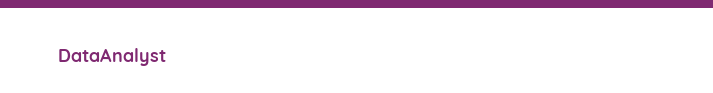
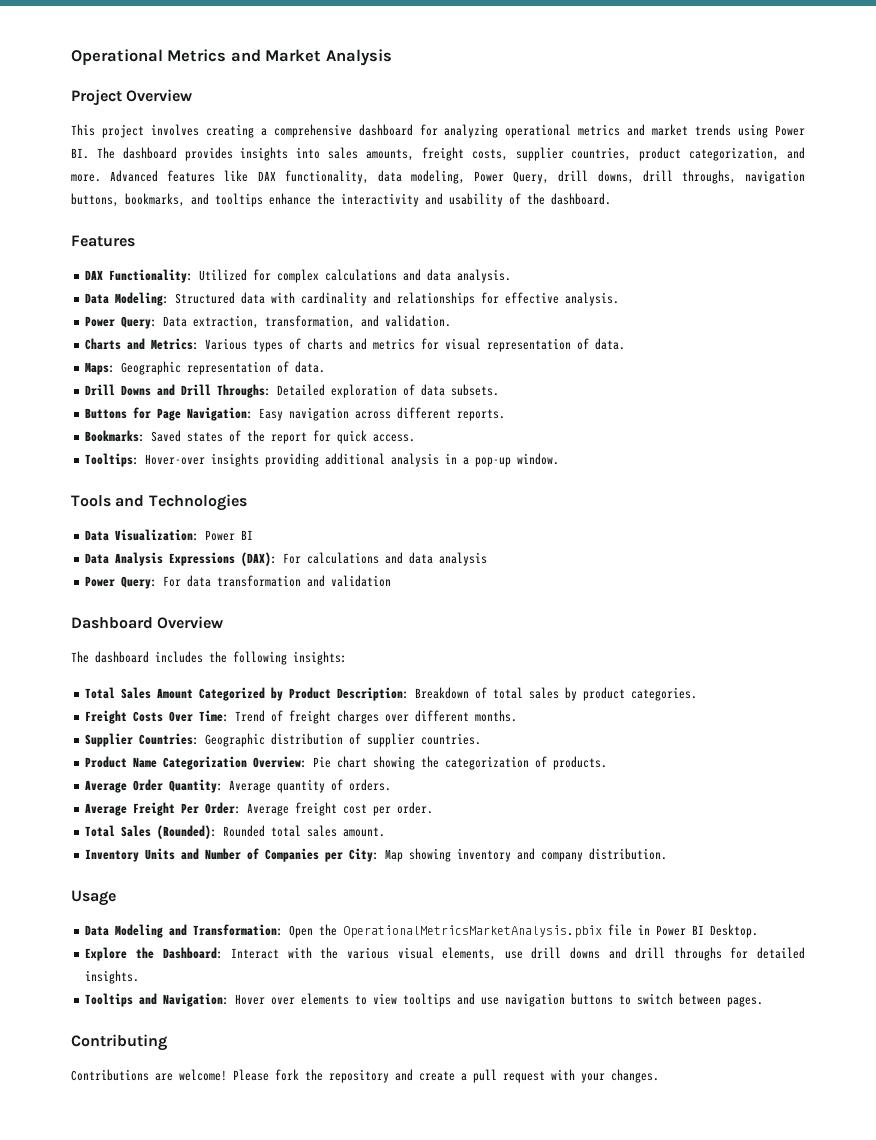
- DataAnalyst
+ Operational Metrics and Market Analysis
+ Project Overview
+ This project involves creating a comprehensive dashboard for analyzing operational metrics and market trends using Power BI. The dashboard provides insights into sales amounts, freight costs, supplier countries, product categorization, and more. Advanced features like DAX functionality, data modeling, Power Query, drill downs, drill throughs, navigation buttons, bookmarks, and tooltips enhance the interactivity and usability of the dashboard.
+ Features
+ DAX Functionality: Utilized for complex calculations and data analysis.
+ Data Modeling: Structured data with cardinality and relationships for effective analysis.
+ Power Query: Data extraction, transformation, and validation.
+ Charts and Metrics: Various types of charts and metrics for visual representation of data.
+ Maps: Geographic representation of data.
+ Drill Downs and Drill Throughs: Detailed exploration of data subsets.
+ Buttons for Page Navigation: Easy navigation across different reports.
+ Bookmarks: Saved states of the report for quick access.
+ Tooltips: Hover-over insights providing additional analysis in a pop-up window.
+ Tools and Technologies
+ Data Visualization: Power BI
+ Data Analysis Expressions (DAX): For calculations and data analysis
+ Power Query: For data transformation and validation
+ Dashboard Overview
+ The dashboard includes the following insights:
+ Total Sales Amount Categorized by Product Description: Breakdown of total sales by product categories.
+ Freight Costs Over Time: Trend of freight charges over different months.
+ Supplier Countries: Geographic distribution of supplier countries.
+ Product Name Categorization Overview: Pie chart showing the categorization of products.
+ Average Order Quantity: Average quantity of orders.
+ Average Freight Per Order: Average freight cost per order.
+ Total Sales (Rounded): Rounded total sales amount.
+ Inventory Units and Number of Companies per City: Map showing inventory and company distribution.
+ Usage
+ Data Modeling and Transformation: Open the OperationalMetricsMarketAnalysis.pbix file in Power BI Desktop.
+ Explore the Dashboard: Interact with the various visual elements, use drill downs and drill throughs for detailed insights.
+ Tooltips and Navigation: Hover over elements to view tooltips and use navigation buttons to switch between pages.
+ Contributing
+ Contributions are welcome! Please fork the repository and create a pull request with your changes.

